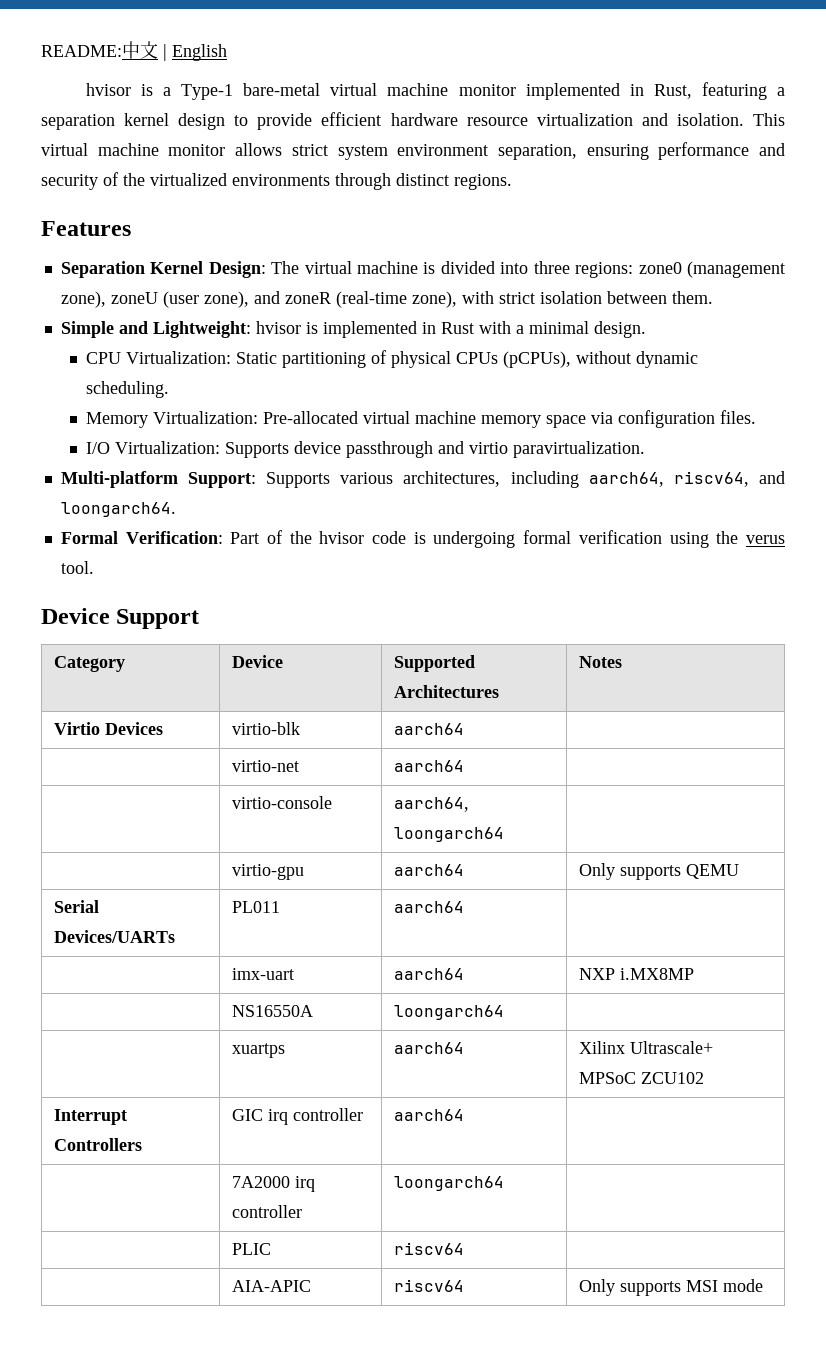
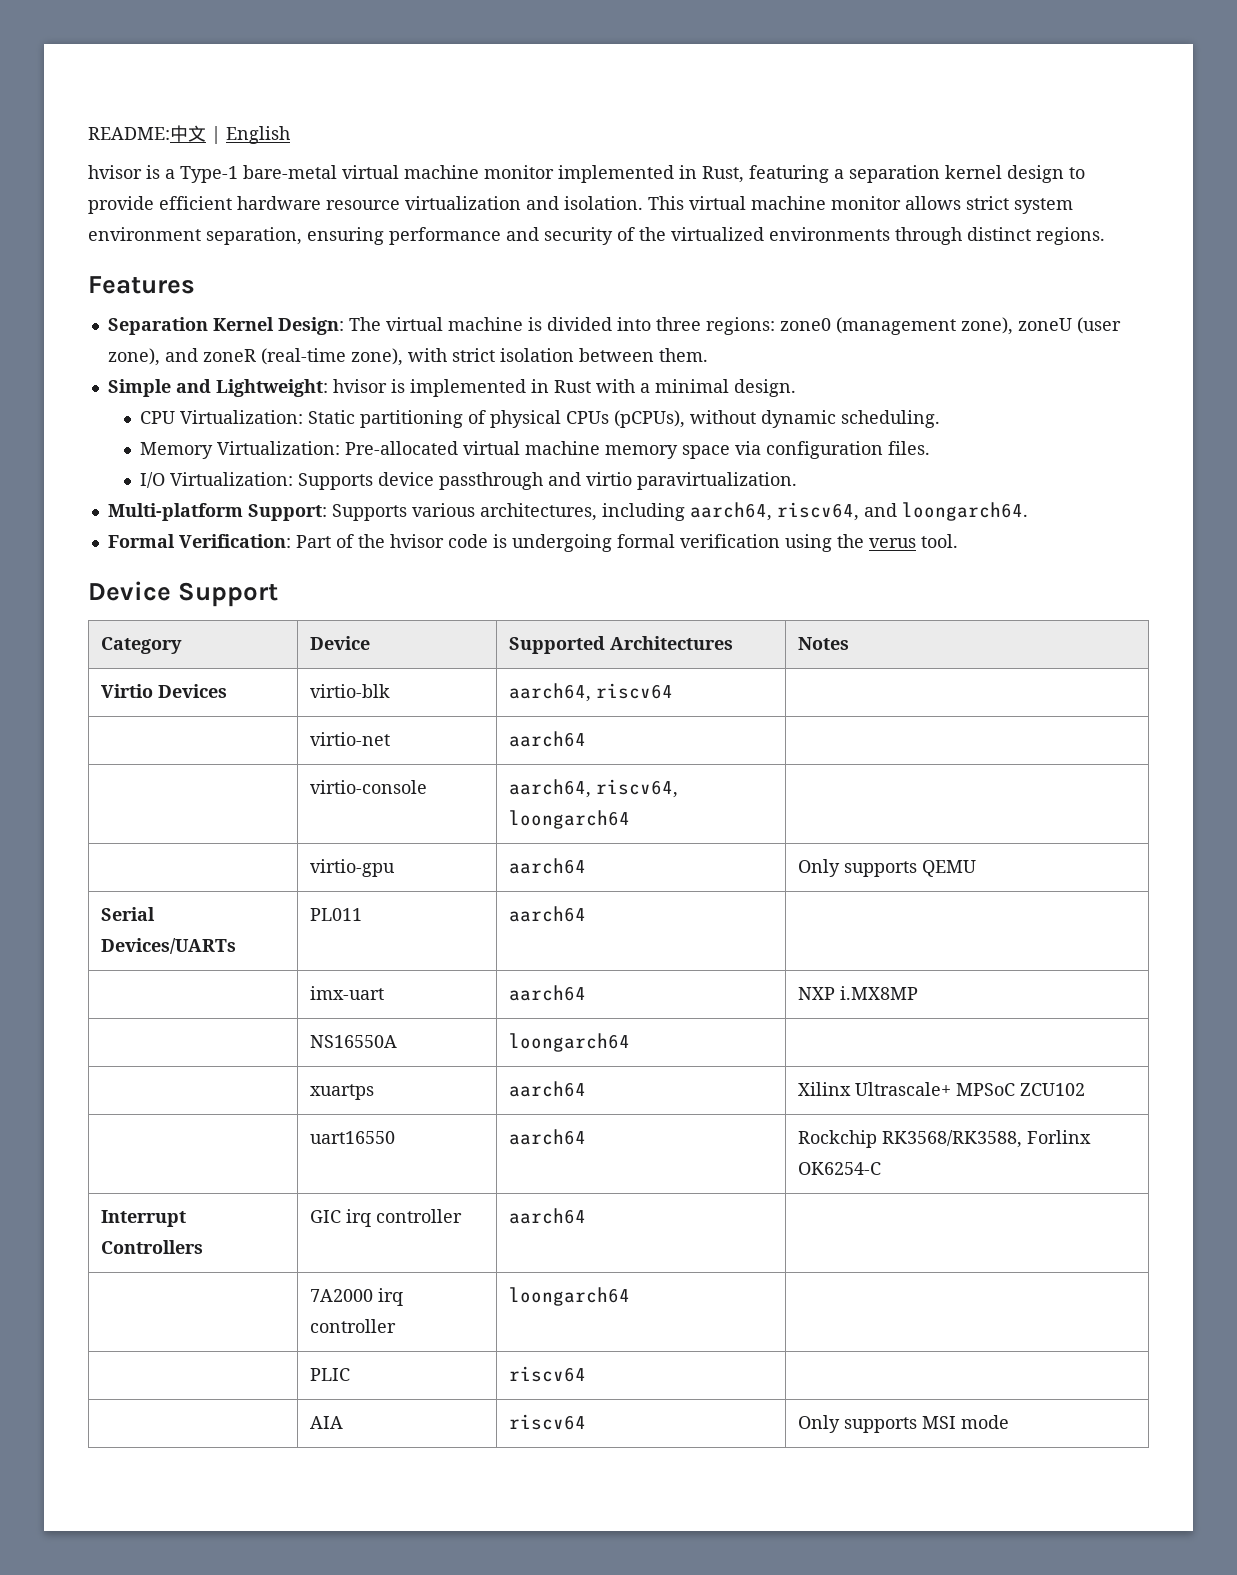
- Virtio Devices | virtio-blk | aarch64 |
+ Virtio Devices | virtio-blk | aarch64, riscv64 |
- | virtio-console | aarch64, loongarch64 |
+ | virtio-console | aarch64, riscv64, loongarch64 |
+ | uart16550 | aarch64 | Rockchip RK3568/RK3588, Forlinx OK6254-C
- | AIA-APIC | riscv64 | Only supports MSI mode
+ | AIA | riscv64 | Only supports MSI mode

